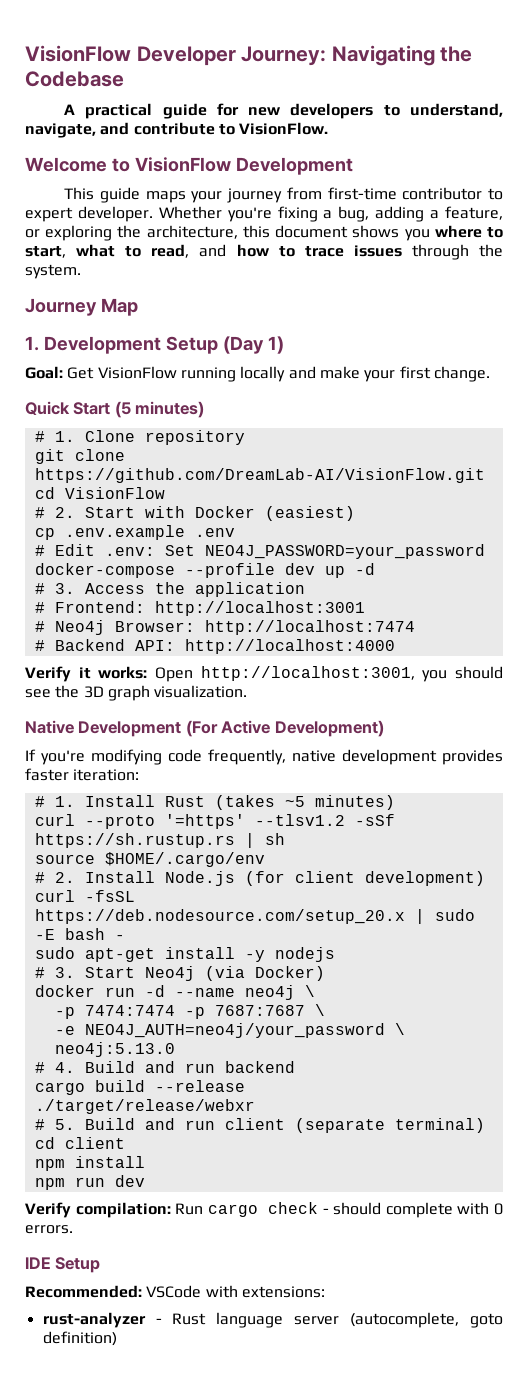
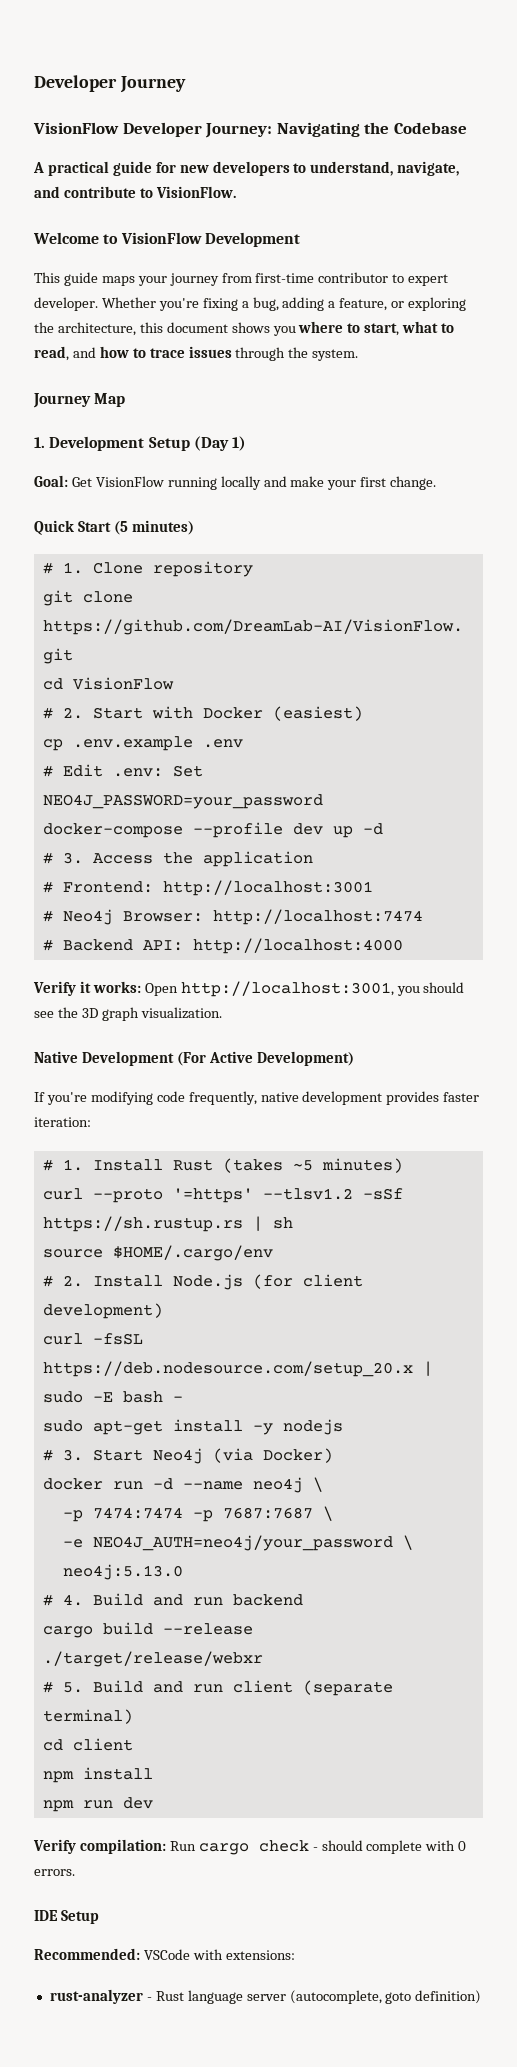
+ Developer Journey

